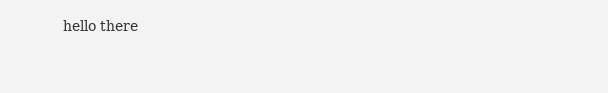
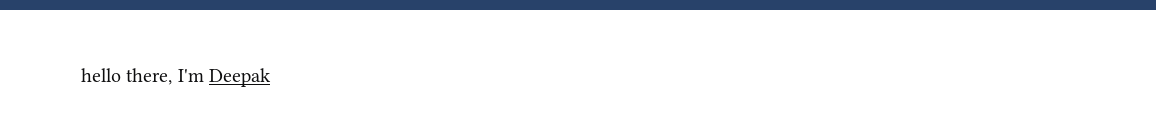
- hello there
+ hello there, I'm Deepak

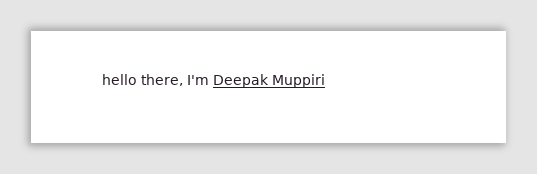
- hello there, I'm Deepak
+ hello there, I'm Deepak Muppiri

